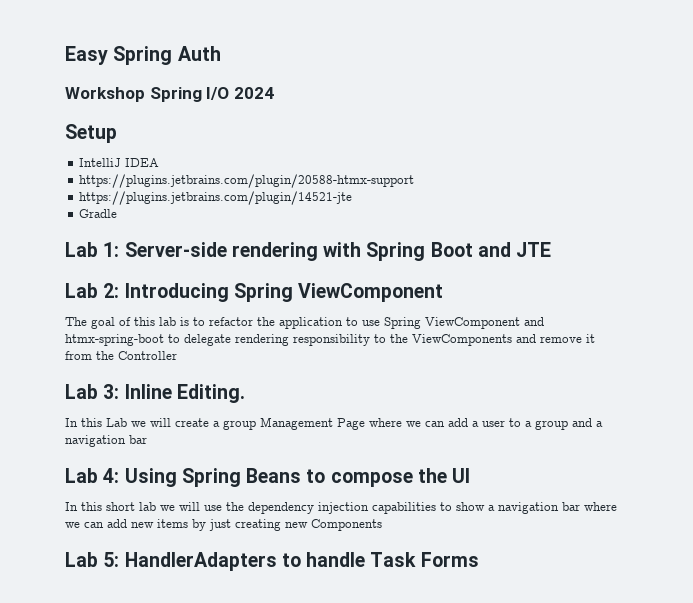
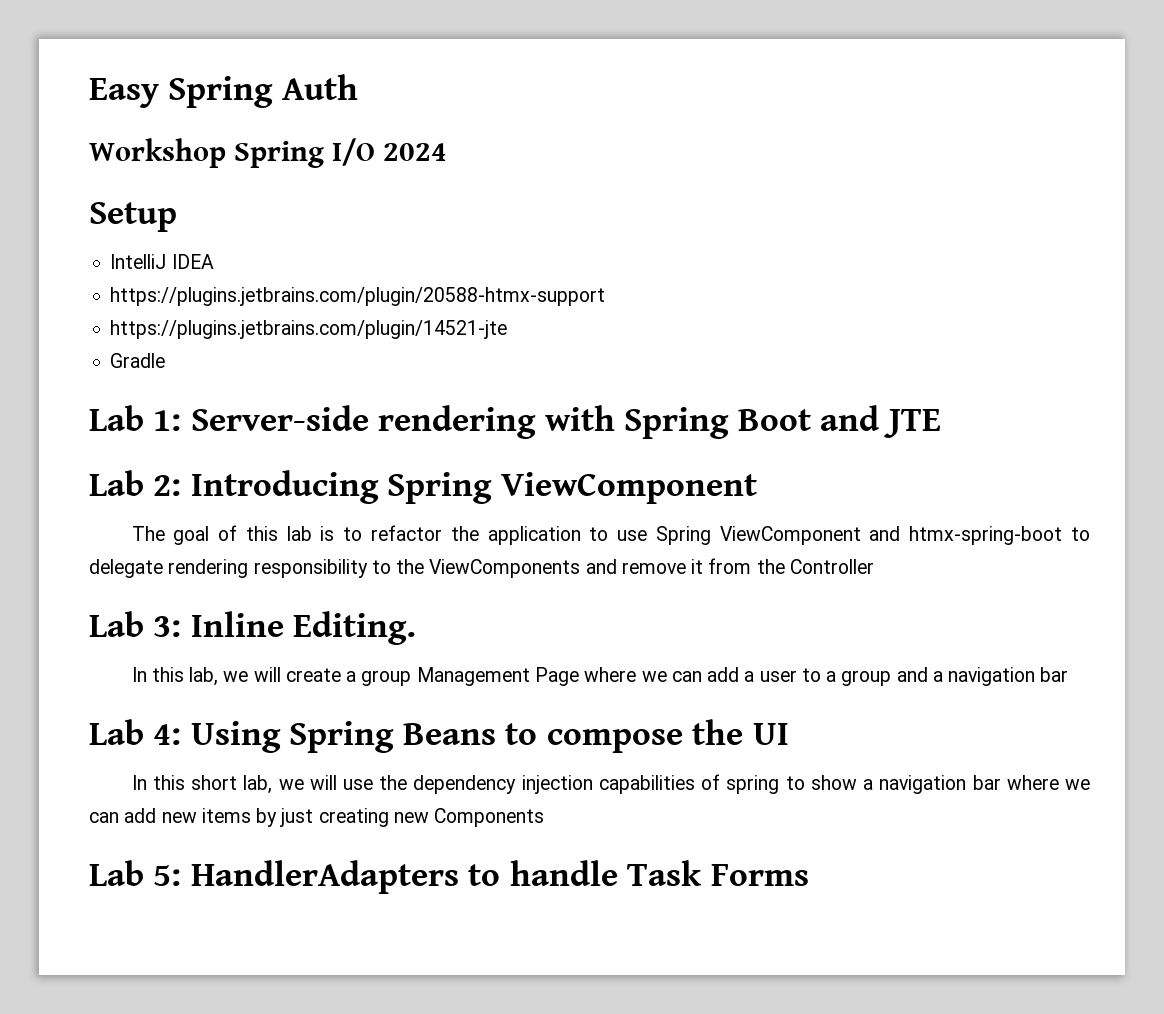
- In this Lab we will create a group Management Page where we can add a user to a group and a navigation bar
+ In this lab, we will create a group Management Page where we can add a user to a group and a navigation bar
- In this short lab we will use the dependency injection capabilities to show a navigation bar where we can add new items by just creating new Components
+ In this short lab, we will use the dependency injection capabilities of spring to show a navigation bar where we can add new items by just creating new Components

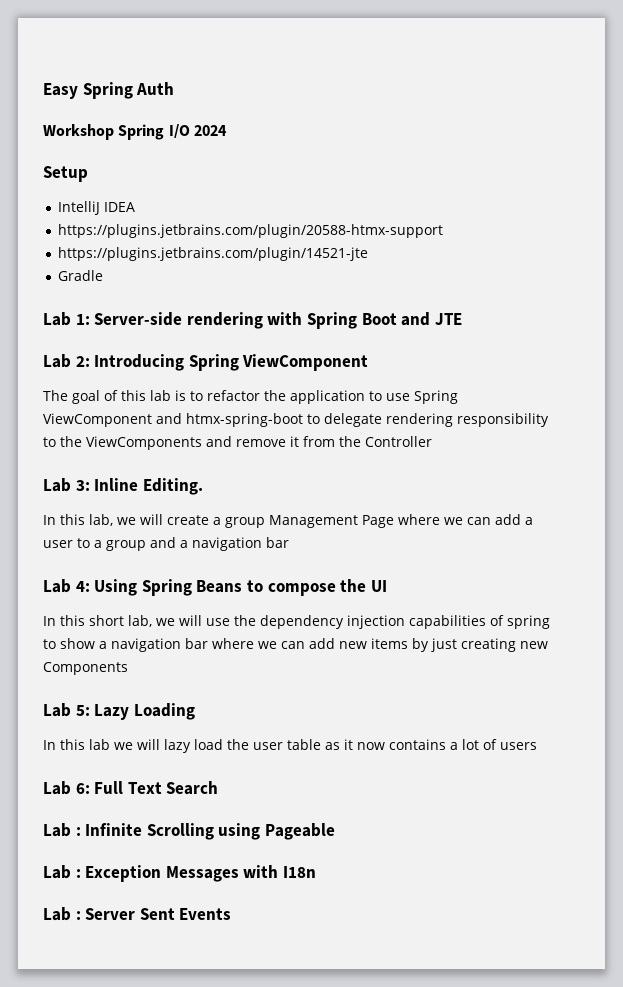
- Lab 5: HandlerAdapters to handle Task Forms
+ Lab 5: Lazy Loading
+ In this lab we will lazy load the user table as it now contains a lot of users
+ Lab 6: Full Text Search
+ Lab : Infinite Scrolling using Pageable
+ Lab : Exception Messages with I18n
+ Lab : Server Sent Events

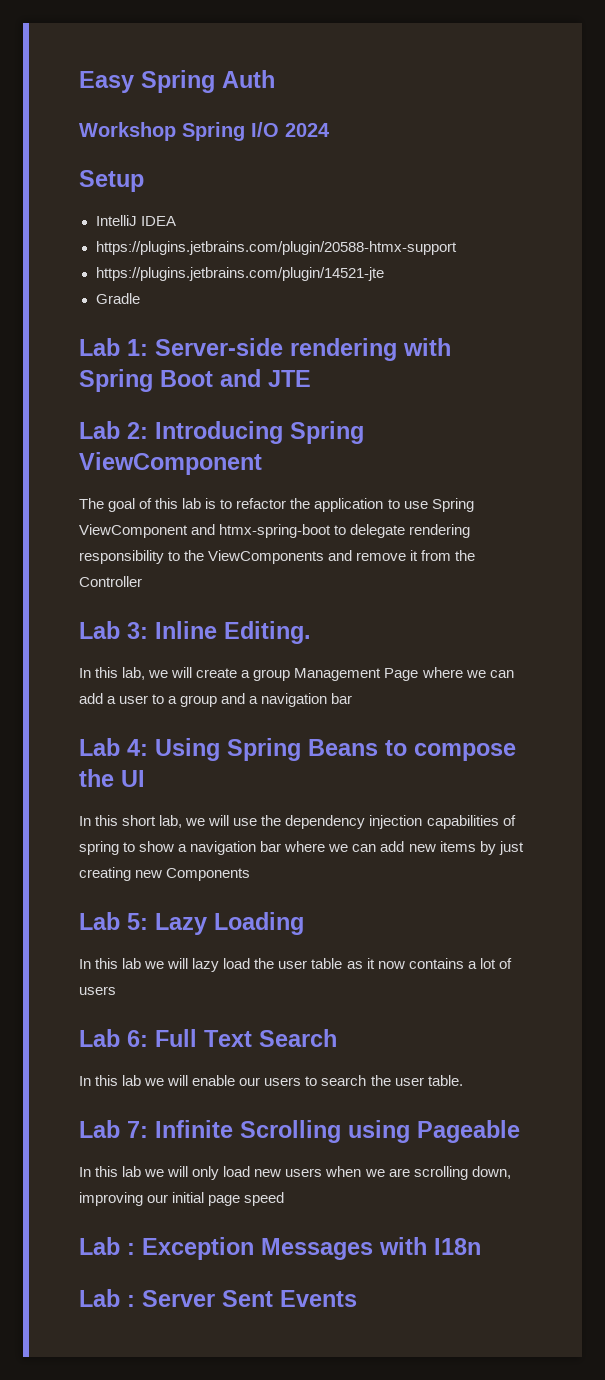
- Lab : Infinite Scrolling using Pageable
+ In this lab we will enable our users to search the user table.
+ Lab 7: Infinite Scrolling using Pageable
+ In this lab we will only load new users when we are scrolling down, improving our initial page speed

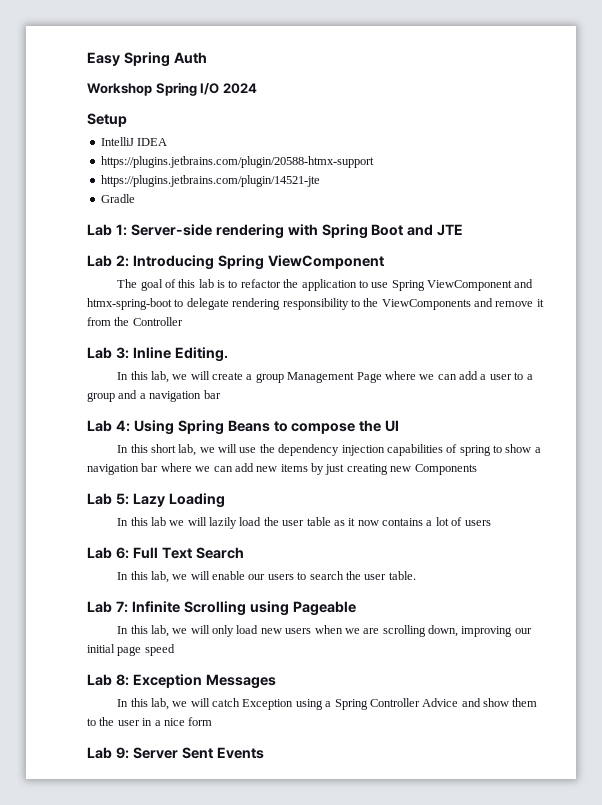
- In this lab we will lazy load the user table as it now contains a lot of users
+ In this lab we will lazily load the user table as it now contains a lot of users
- In this lab we will enable our users to search the user table.
+ In this lab, we will enable our users to search the user table.
- In this lab we will only load new users when we are scrolling down, improving our initial page speed
+ In this lab, we will only load new users when we are scrolling down, improving our initial page speed
- Lab : Exception Messages with I18n
- Lab : Server Sent Events
+ Lab 8: Exception Messages
+ In this lab, we will catch Exception using a Spring Controller Advice and show them to the user in a nice form
+ Lab 9: Server Sent Events

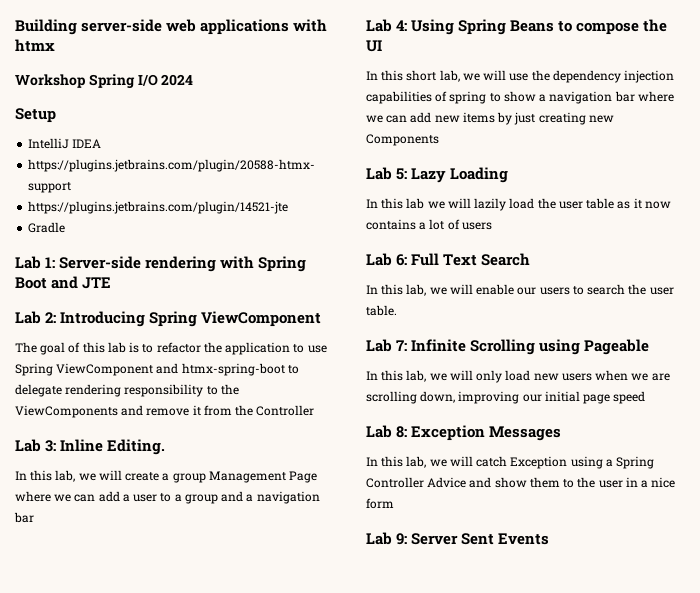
- Easy Spring Auth
+ Building server-side web applications with htmx

